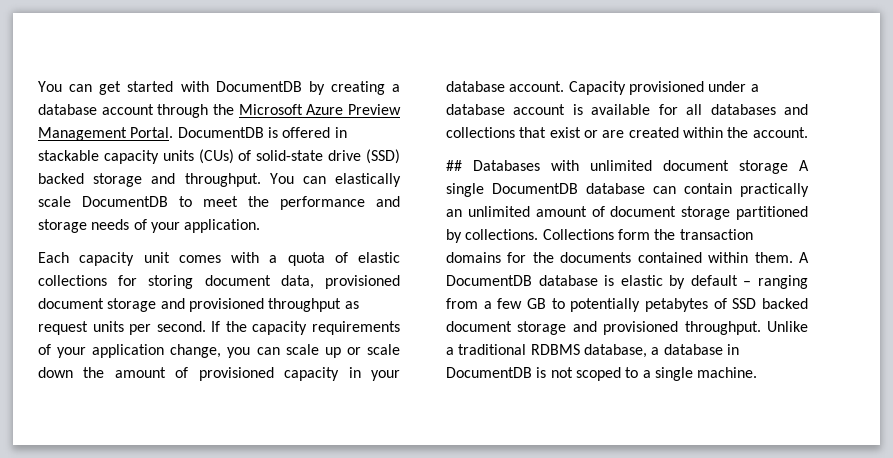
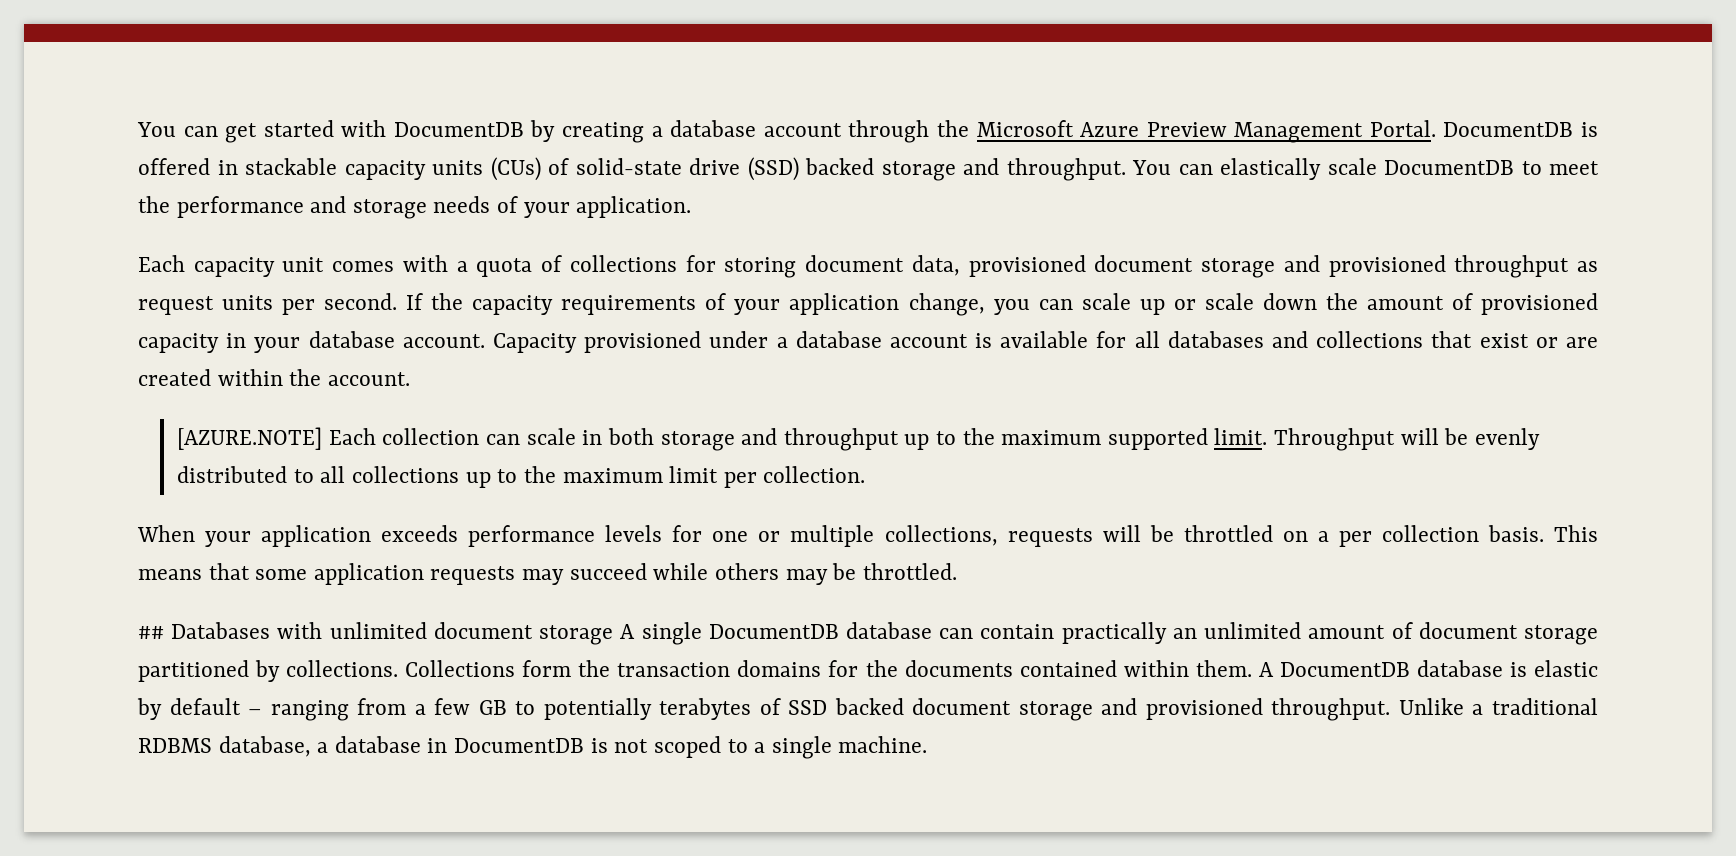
- Each capacity unit comes with a quota of elastic collections for storing document data, provisioned document storage and provisioned throughput as request units per second.
+ Each capacity unit comes with a quota of collections for storing document data, provisioned document storage and provisioned throughput as request units per second.
+ [AZURE.NOTE] Each collection can scale in both storage and throughput up to the maximum supported limit. Throughput will be evenly distributed to all collections up to the maximum limit per collection.
+ When your application exceeds performance levels for one or multiple collections, requests will be throttled on a per collection basis. This means that some application requests may succeed while others may be throttled.
- A DocumentDB database is elastic by default – ranging from a few GB to potentially petabytes of SSD backed document storage and provisioned throughput.
+ A DocumentDB database is elastic by default – ranging from a few GB to potentially terabytes of SSD backed document storage and provisioned throughput.

